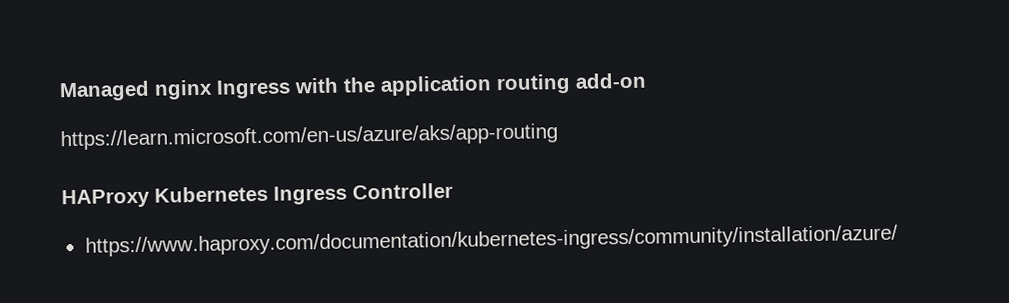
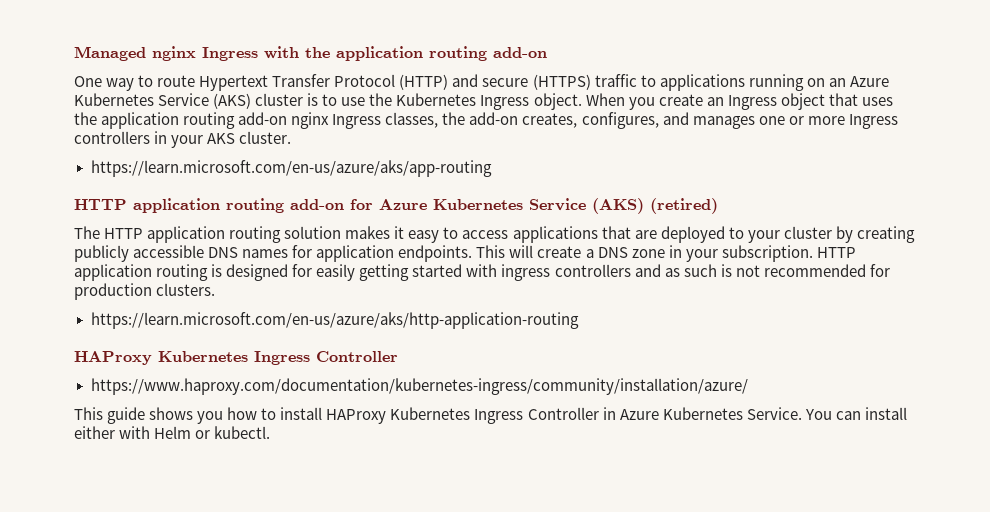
+ One way to route Hypertext Transfer Protocol (HTTP) and secure (HTTPS) traffic to applications running on an Azure Kubernetes Service (AKS) cluster is to use the Kubernetes Ingress object. When you create an Ingress object that uses the application routing add-on nginx Ingress classes, the add-on creates, configures, and manages one or more Ingress controllers in your AKS cluster.
  https://learn.microsoft.com/en-us/azure/aks/app-routing
+ HTTP application routing add-on for Azure Kubernetes Service (AKS) (retired)
+ The HTTP application routing solution makes it easy to access applications that are deployed to your cluster by creating publicly accessible DNS names for application endpoints. This will create a DNS zone in your subscription. HTTP application routing is designed for easily getting started with ingress controllers and as such is not recommended for production clusters.
+ https://learn.microsoft.com/en-us/azure/aks/http-application-routing
+ This guide shows you how to install HAProxy Kubernetes Ingress Controller in Azure Kubernetes Service. You can install either with Helm or kubectl.

